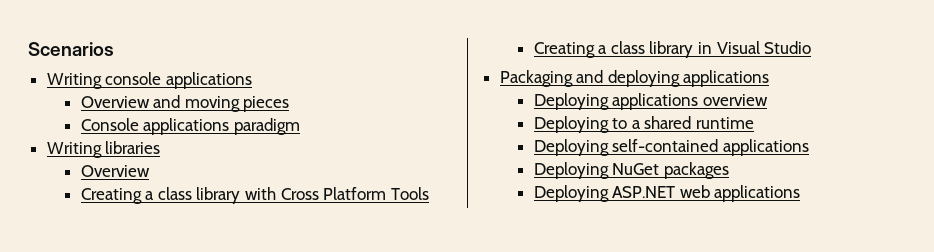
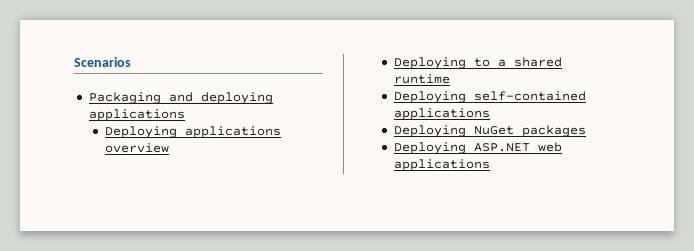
- Writing console applications
- Overview and moving pieces
- Console applications paradigm
- Writing libraries
- Overview
- Creating a class library with Cross Platform Tools
- Creating a class library in Visual Studio

